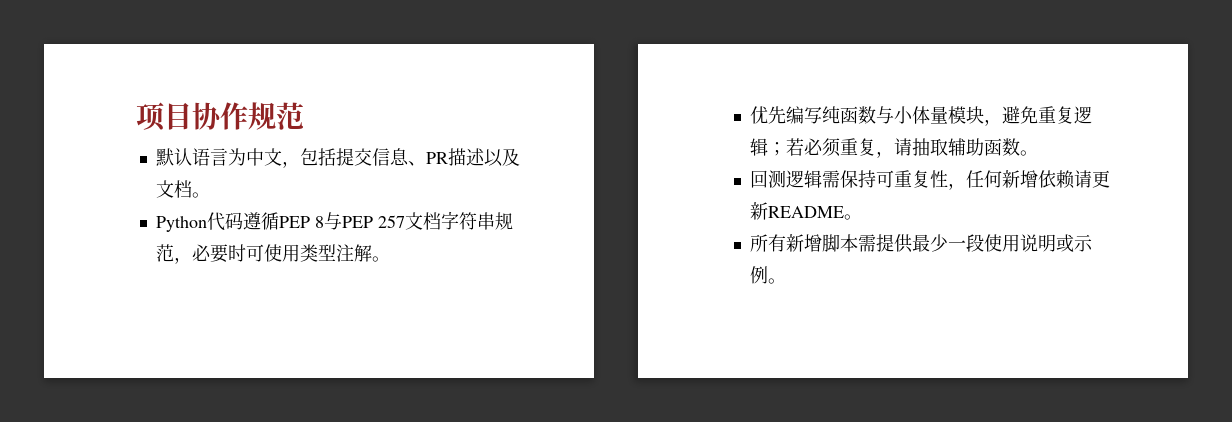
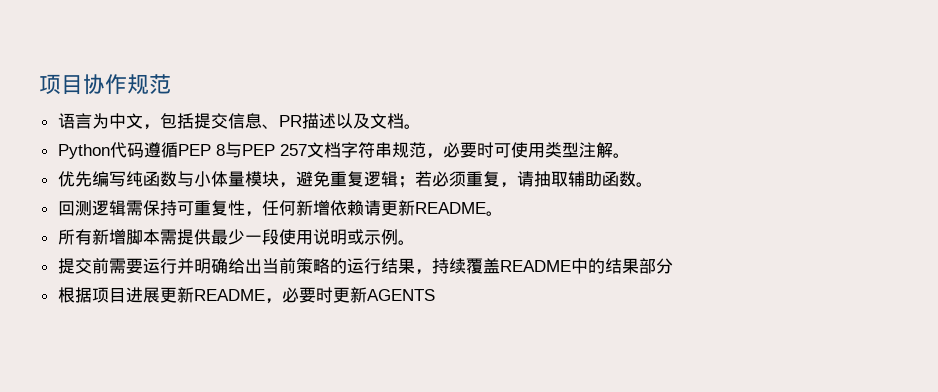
- 默认语言为中文，包括提交信息、PR描述以及文档。
+ 语言为中文，包括提交信息、PR描述以及文档。
+ 提交前需要运行并明确给出当前策略的运行结果，持续覆盖README中的结果部分
+ 根据项目进展更新README，必要时更新AGENTS

